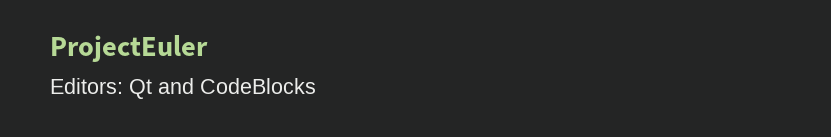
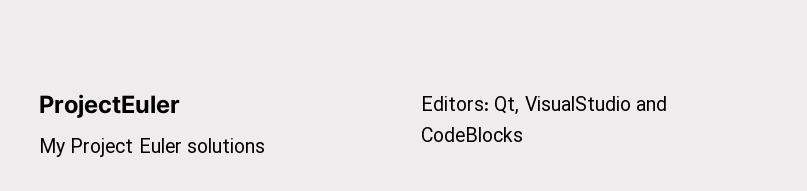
+ My Project Euler solutions
- Editors: Qt and CodeBlocks
+ Editors: Qt, VisualStudio and CodeBlocks

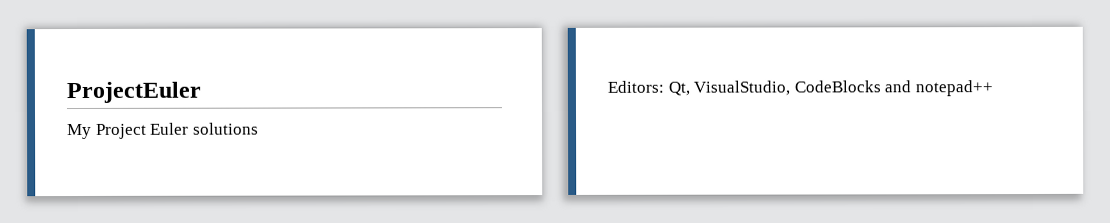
- Editors: Qt, VisualStudio and CodeBlocks
+ Editors: Qt, VisualStudio, CodeBlocks and notepad++

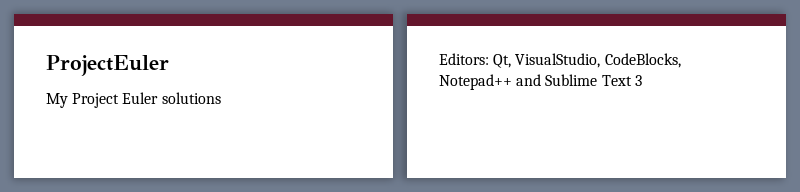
- Editors: Qt, VisualStudio, CodeBlocks and notepad++
+ Editors: Qt, VisualStudio, CodeBlocks, Notepad++ and Sublime Text 3

